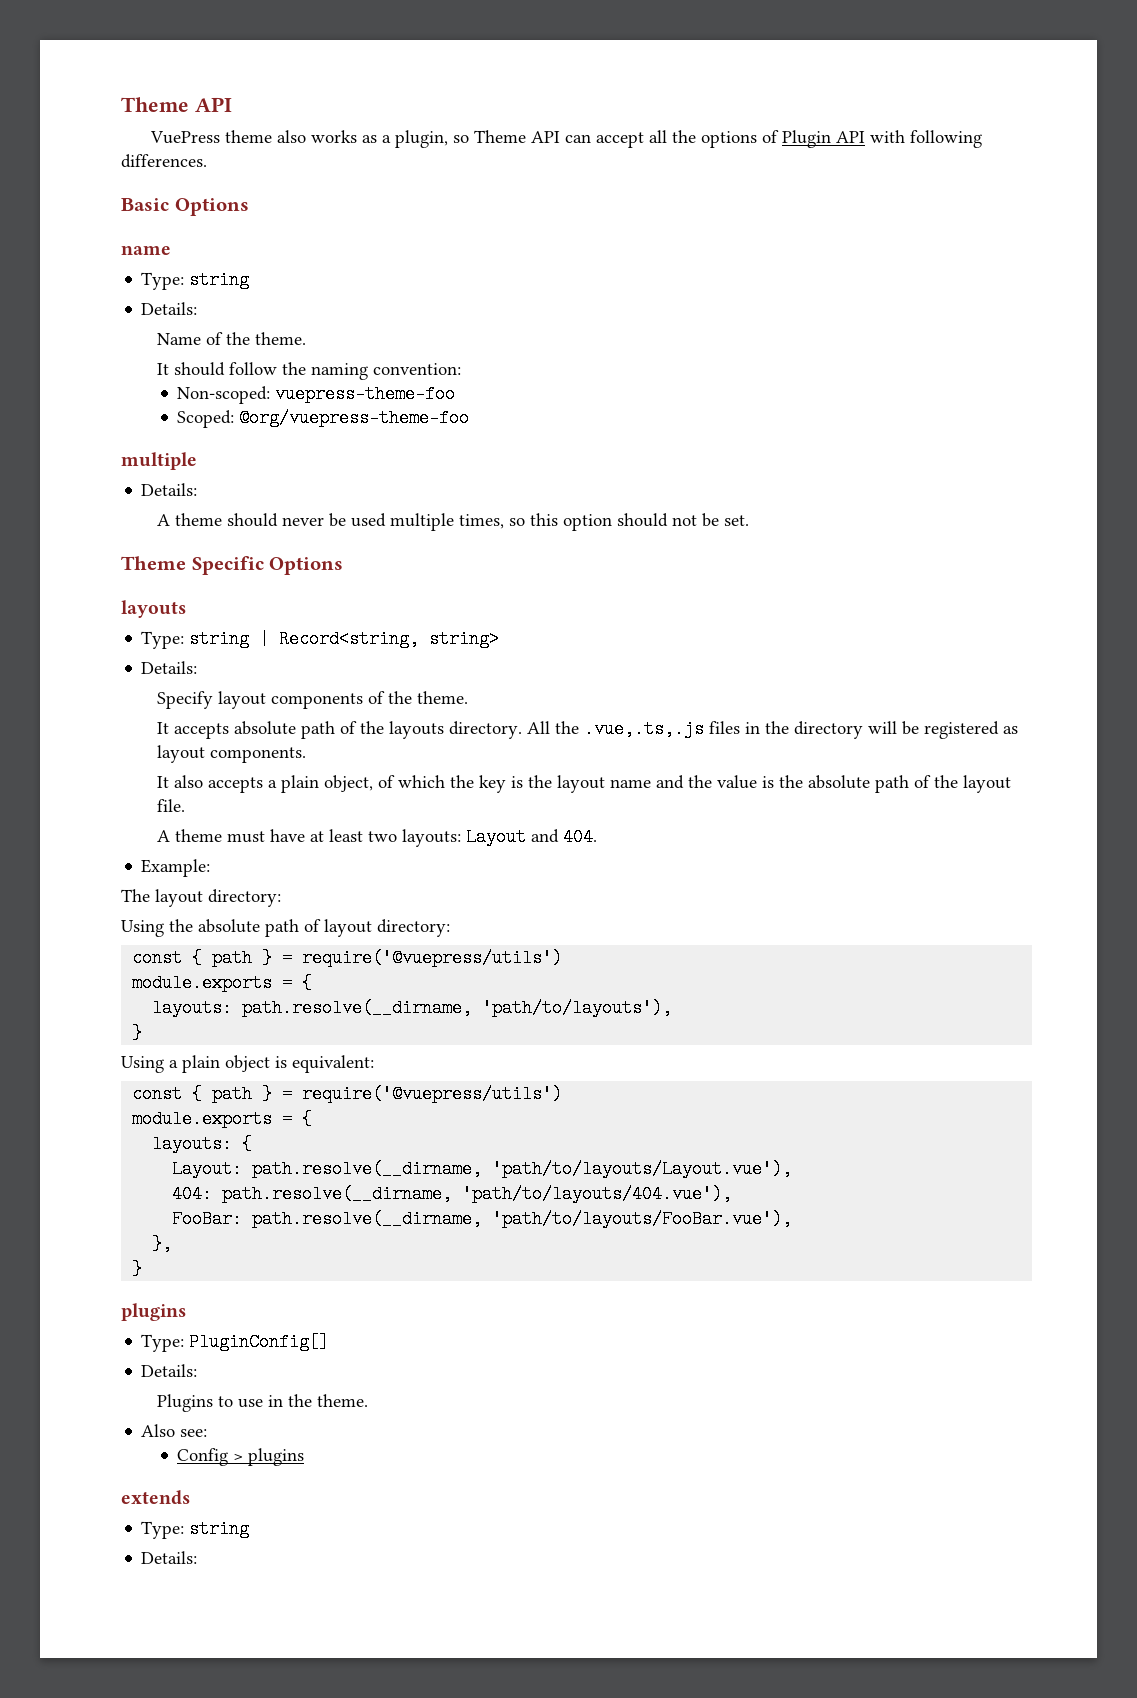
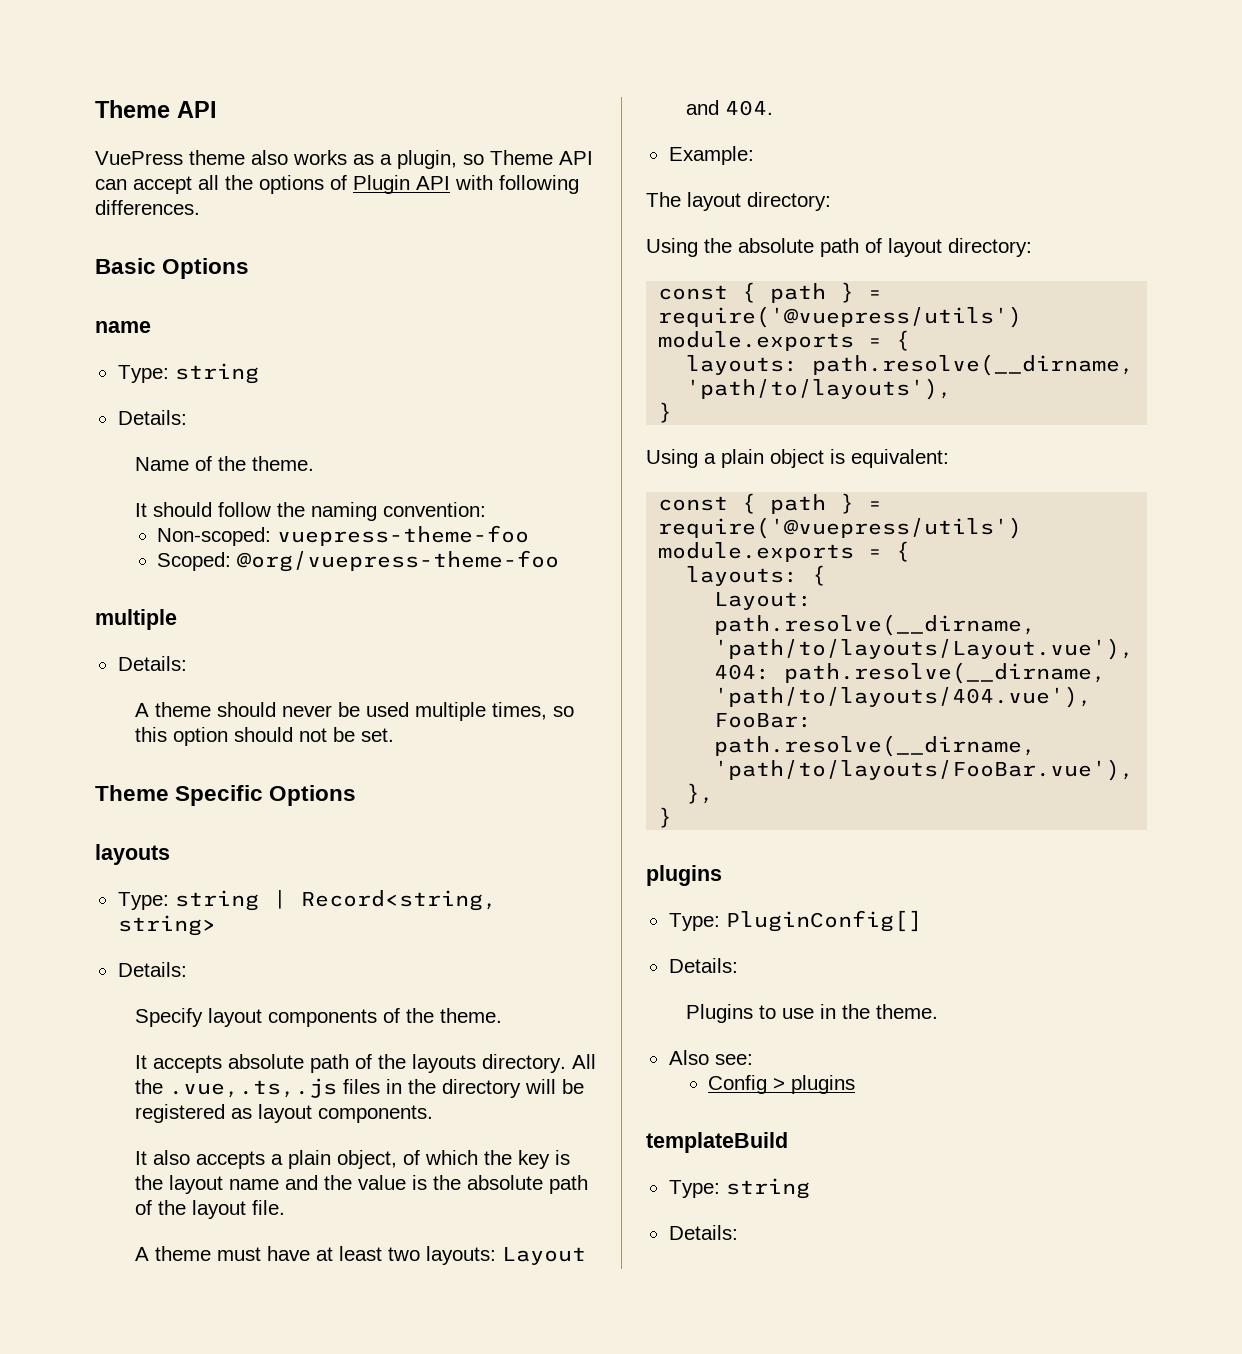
- extends
+ templateBuild

